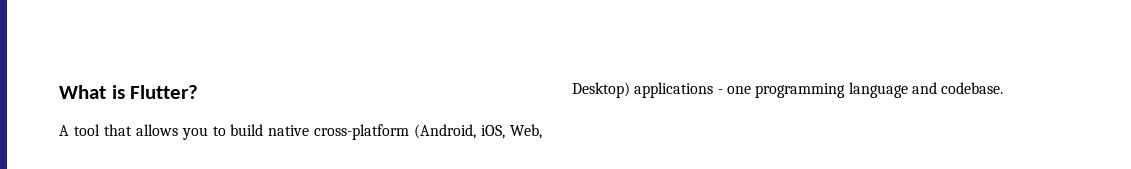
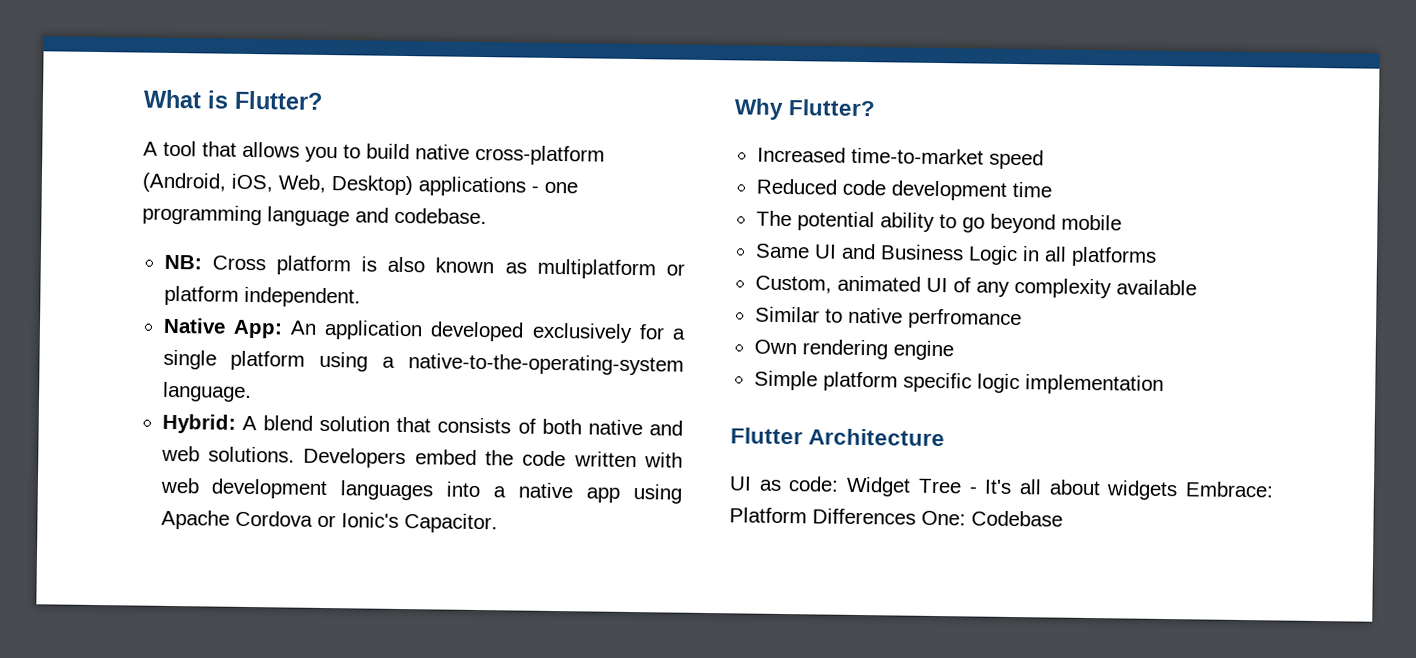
+ NB: Cross platform is also known as multiplatform or platform independent.
+ Native App: An application developed exclusively for a single platform using a native-to-the-operating-system language.
+ Hybrid: A blend solution that consists of both native and web solutions. Developers embed the code written with web development languages into a native app using Apache Cordova or Ionic's Capacitor.
+ Why Flutter?
+ Increased time-to-market speed
+ Reduced code development time
+ The potential ability to go beyond mobile
+ Same UI and Business Logic in all platforms
+ Custom, animated UI of any complexity available
+ Similar to native perfromance
+ Own rendering engine
+ Simple platform specific logic implementation
+ Flutter Architecture
+ UI as code: Widget Tree - It's all about widgets Embrace: Platform Differences One: Codebase

